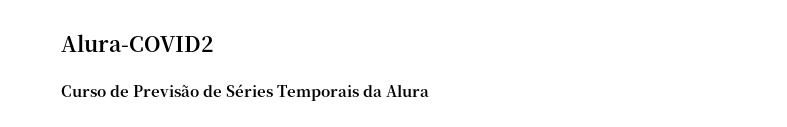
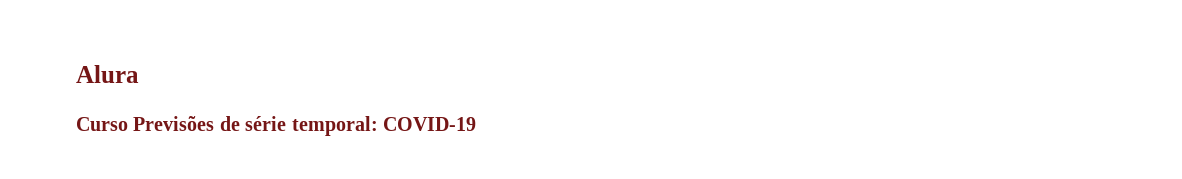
- Alura-COVID2
+ Alura
- Curso de Previsão de Séries Temporais da Alura
+ Curso Previsões de série temporal: COVID-19

